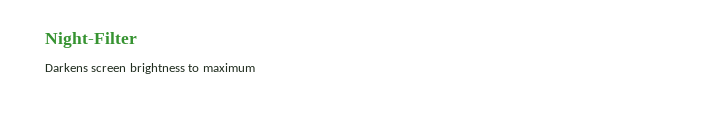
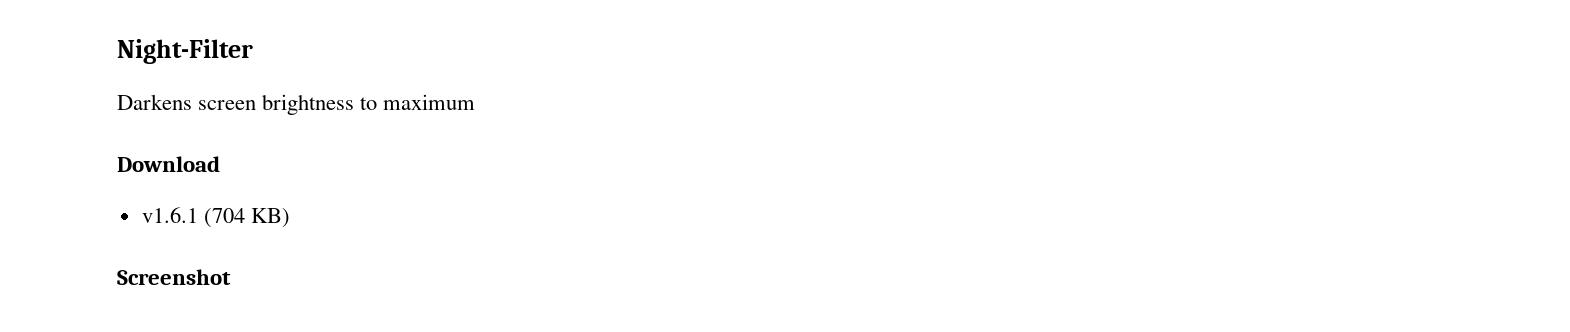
+ Download
+ v1.6.1 (704 KB)
+ Screenshot

